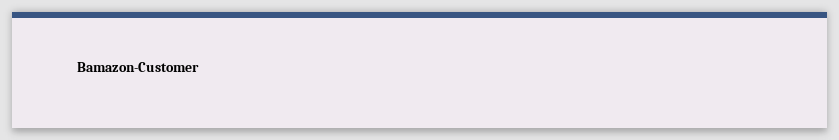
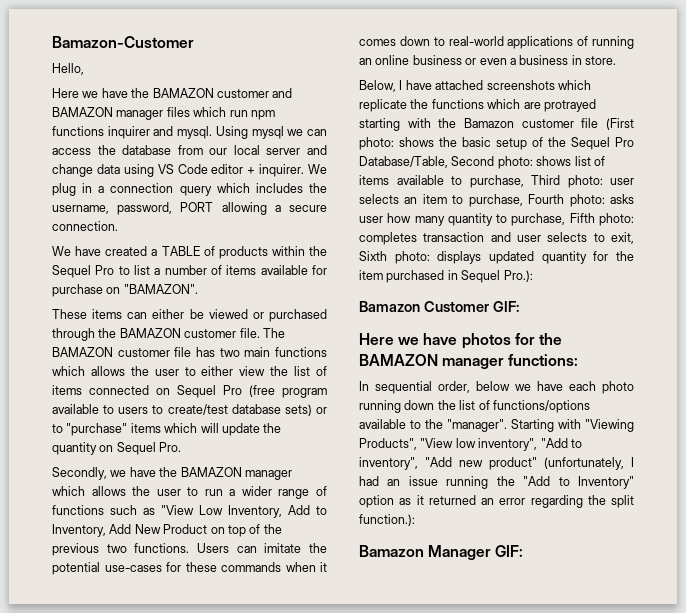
+ Hello,
+ Here we have the BAMAZON customer and BAMAZON manager files which run npm functions inquirer and mysql. Using mysql we can access the database from our local server and change data using VS Code editor + inquirer. We plug in a connection query which includes the username, password, PORT allowing a secure connection.
+ We have created a TABLE of products within the Sequel Pro to list a number of items available for purchase on "BAMAZON".
+ These items can either be viewed or purchased through the BAMAZON customer file. The BAMAZON customer file has two main functions which allows the user to either view the list of items connected on Sequel Pro (free program available to users to create/test database sets) or to "purchase" items which will update the quantity on Sequel Pro.
+ Secondly, we have the BAMAZON manager which allows the user to run a wider range of functions such as "View Low Inventory, Add to Inventory, Add New Product on top of the previous two functions. Users can imitate the potential use-cases for these commands when it comes down to real-world applications of running an online business or even a business in store.
+ Below, I have attached screenshots which replicate the functions which are protrayed starting with the Bamazon customer file (First photo: shows the basic setup of the Sequel Pro Database/Table, Second photo: shows list of items available to purchase, Third photo: user selects an item to purchase, Fourth photo: asks user how many quantity to purchase, Fifth photo: completes transaction and user selects to exit, Sixth photo: displays updated quantity for the item purchased in Sequel Pro.):
+ Bamazon Customer GIF:
+ Here we have photos for the BAMAZON manager functions:
+ In sequential order, below we have each photo running down the list of functions/options available to the "manager". Starting with "Viewing Products", "View low inventory", "Add to inventory", "Add new product" (unfortunately, I had an issue running the "Add to Inventory" option as it returned an error regarding the split function.):
+ Bamazon Manager GIF:

